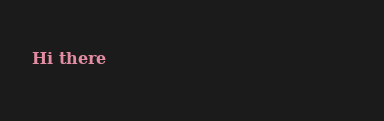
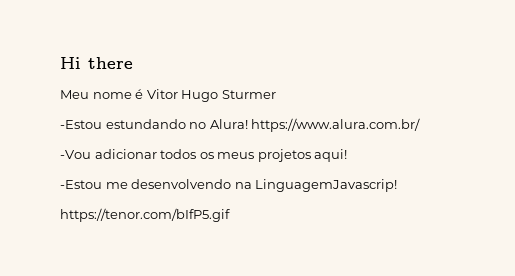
+ Meu nome é Vitor Hugo Sturmer
+ -Estou estundando no Alura! https://www.alura.com.br/
+ -Vou adicionar todos os meus projetos aqui!
+ -Estou me desenvolvendo na LinguagemJavascrip!
+ https://tenor.com/bIfP5.gif

